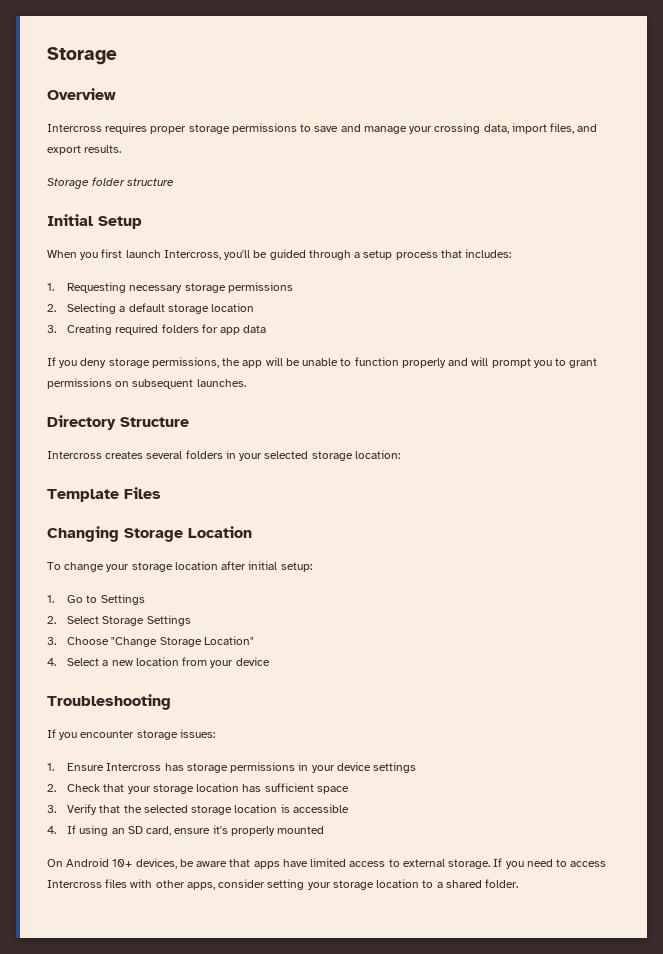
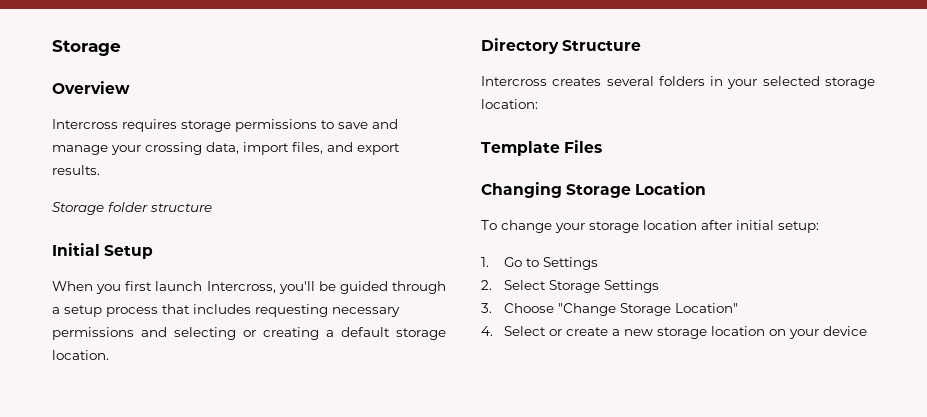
- Intercross requires proper storage permissions to save and manage your crossing data, import files, and export results.
+ Intercross requires storage permissions to save and manage your crossing data, import files, and export results.
- When you first launch Intercross, you'll be guided through a setup process that includes:
- 1. Requesting necessary storage permissions
- 2. Selecting a default storage location
- 3. Creating required folders for app data
- If you deny storage permissions, the app will be unable to function properly and will prompt you to grant permissions on subsequent launches.
+ When you first launch Intercross, you'll be guided through a setup process that includes requesting necessary permissions and selecting or creating a default storage location.
- 4. Select a new location from your device
- Troubleshooting
- If you encounter storage issues:
- 1. Ensure Intercross has storage permissions in your device settings
- 2. Check that your storage location has sufficient space
- 3. Verify that the selected storage location is accessible
- 4. If using an SD card, ensure it's properly mounted
- On Android 10+ devices, be aware that apps have limited access to external storage. If you need to access Intercross files with other apps, consider setting your storage location to a shared folder.
+ 4. Select or create a new storage location on your device

